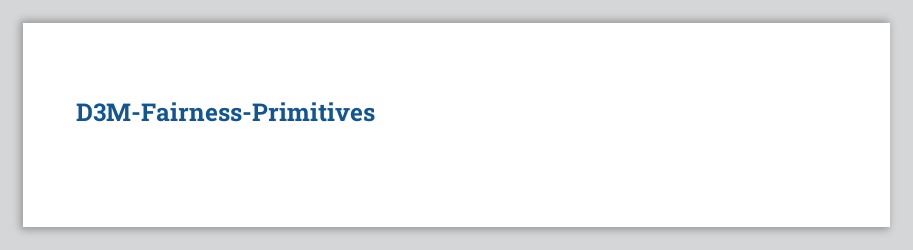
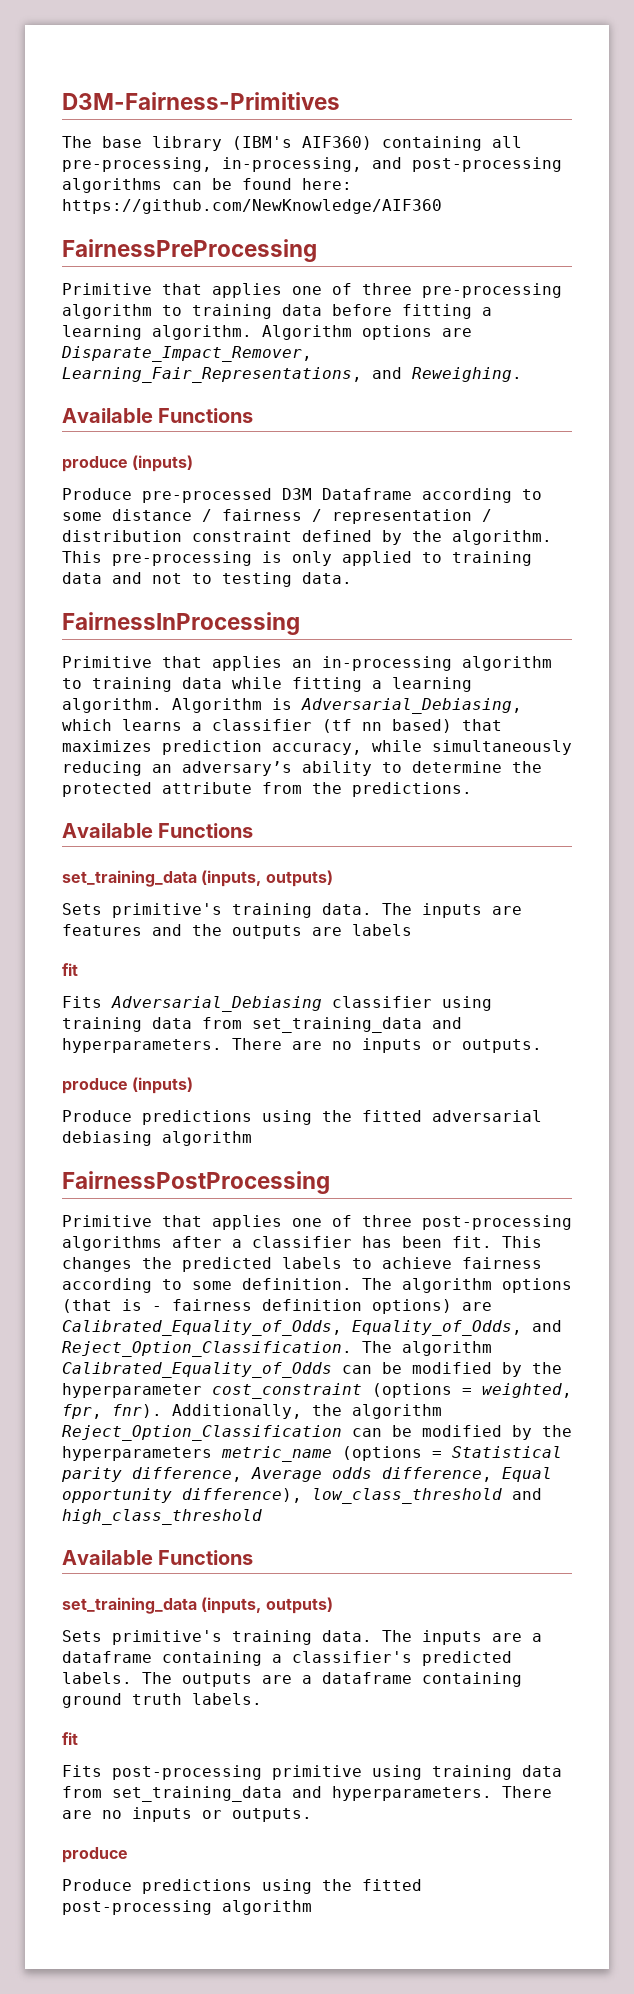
+ The base library (IBM's AIF360) containing all pre-processing, in-processing, and post-processing algorithms can be found here: https://github.com/NewKnowledge/AIF360
+ FairnessPreProcessing
+ Primitive that applies one of three pre-processing algorithm to training data before fitting a learning algorithm. Algorithm options are Disparate_Impact_Remover, Learning_Fair_Representations, and Reweighing.
+ Available Functions
+ produce (inputs)
+ Produce pre-processed D3M Dataframe according to some distance / fairness / representation / distribution constraint defined by the algorithm. This pre-processing is only applied to training data and not to testing data.
+ FairnessInProcessing
+ Primitive that applies an in-processing algorithm to training data while fitting a learning algorithm. Algorithm is Adversarial_Debiasing, which learns a classifier (tf nn based) that maximizes prediction accuracy, while simultaneously reducing an adversary’s ability to determine the protected attribute from the predictions.
+ Available Functions
+ set_training_data (inputs, outputs)
+ Sets primitive's training data. The inputs are features and the outputs are labels
+ fit
+ Fits Adversarial_Debiasing classifier using training data from set_training_data and hyperparameters. There are no inputs or outputs.
+ produce (inputs)
+ Produce predictions using the fitted adversarial debiasing algorithm
+ FairnessPostProcessing
+ Primitive that applies one of three post-processing algorithms after a classifier has been fit. This changes the predicted labels to achieve fairness according to some definition. The algorithm options (that is - fairness definition options) are Calibrated_Equality_of_Odds, Equality_of_Odds, and Reject_Option_Classification. The algorithm Calibrated_Equality_of_Odds can be modified by the hyperparameter cost_constraint (options = weighted, fpr, fnr). Additionally, the algorithm Reject_Option_Classification can be modified by the hyperparameters metric_name (options = Statistical parity difference, Average odds difference, Equal opportunity difference), low_class_threshold and high_class_threshold
+ Available Functions
+ set_training_data (inputs, outputs)
+ Sets primitive's training data. The inputs are a dataframe containing a classifier's predicted labels. The outputs are a dataframe containing ground truth labels.
+ fit
+ Fits post-processing primitive using training data from set_training_data and hyperparameters. There are no inputs or outputs.
+ produce
+ Produce predictions using the fitted post-processing algorithm

